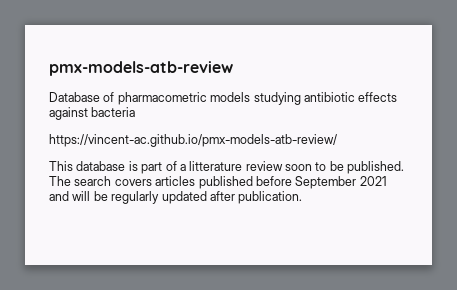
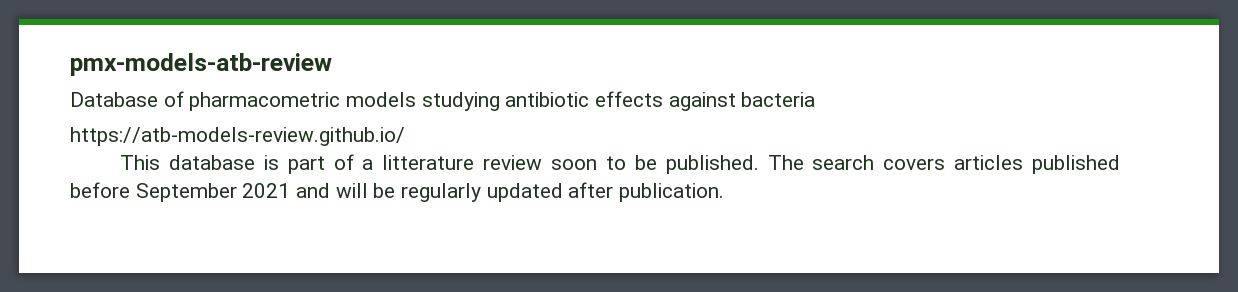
- https://vincent-ac.github.io/pmx-models-atb-review/
+ https://atb-models-review.github.io/

